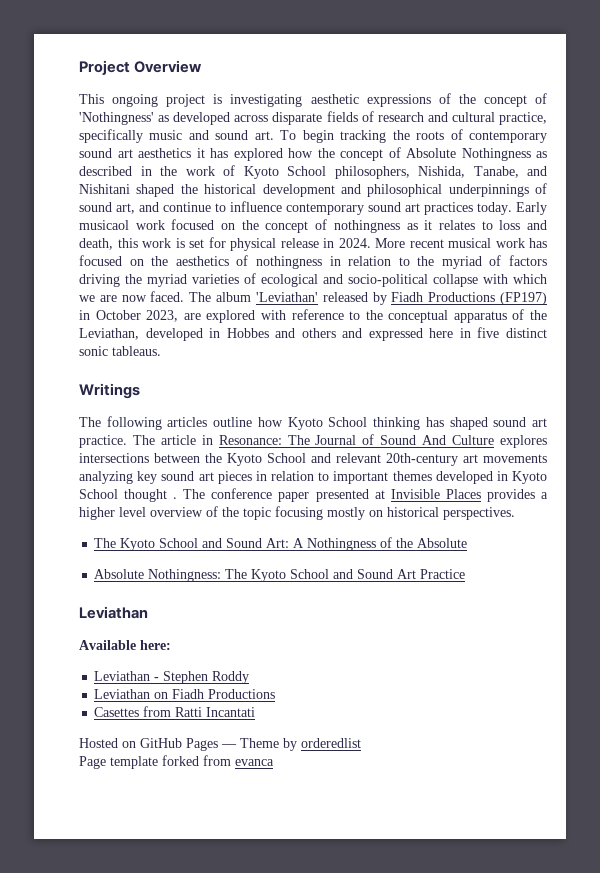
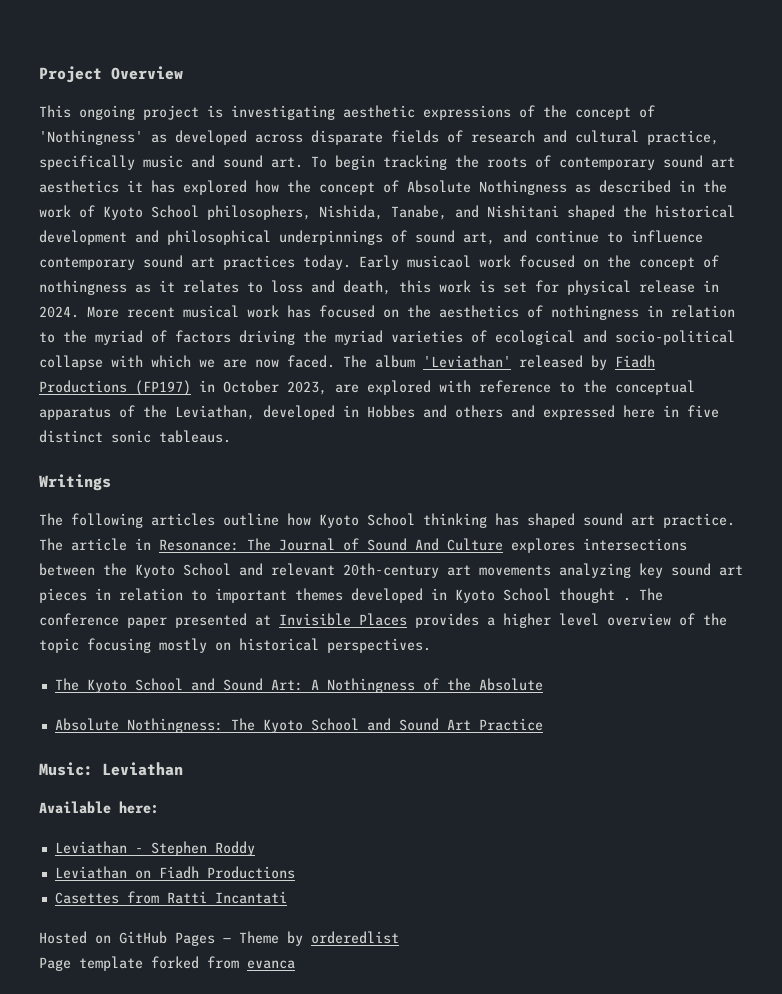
  Absolute Nothingness: The Kyoto School and Sound Art Practice
- Leviathan
+ Music: Leviathan

